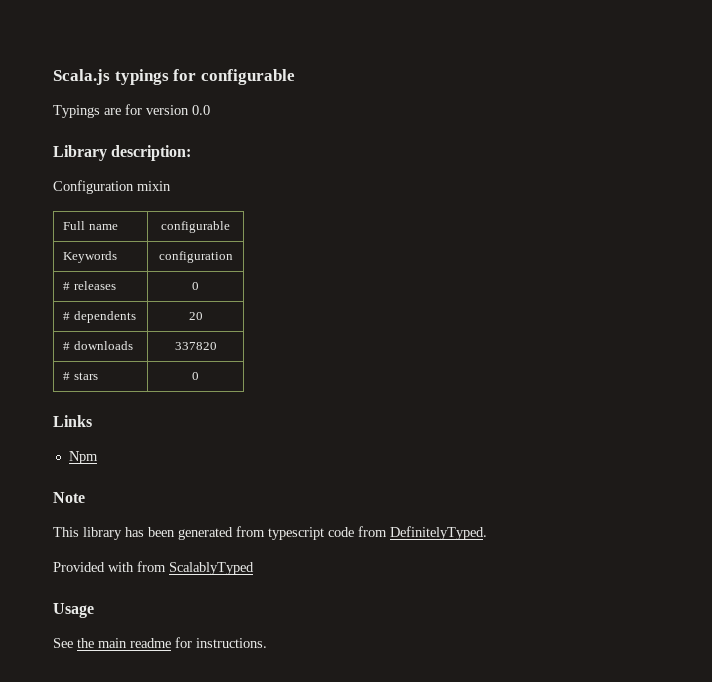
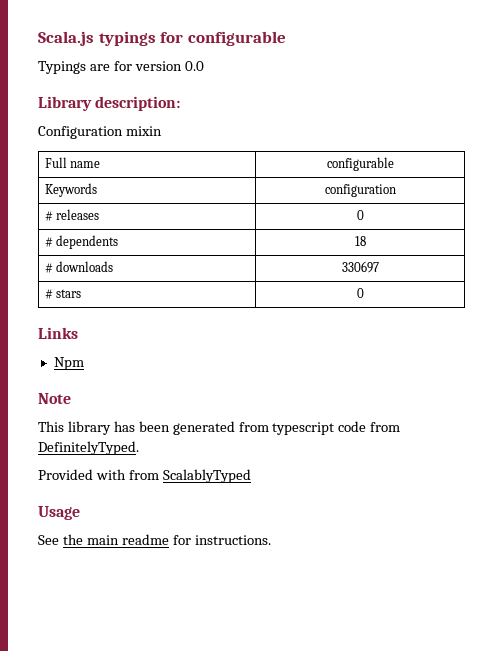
- # dependents | 20
+ # dependents | 18
- # downloads | 337820
+ # downloads | 330697

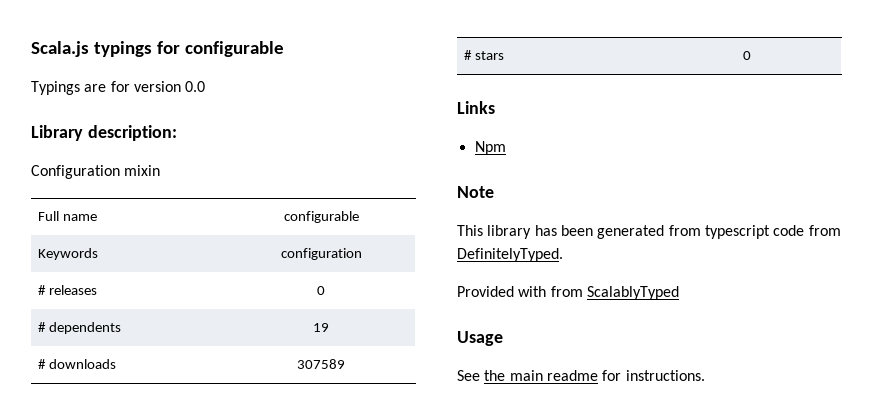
- # dependents | 18
+ # dependents | 19
- # downloads | 330697
+ # downloads | 307589

